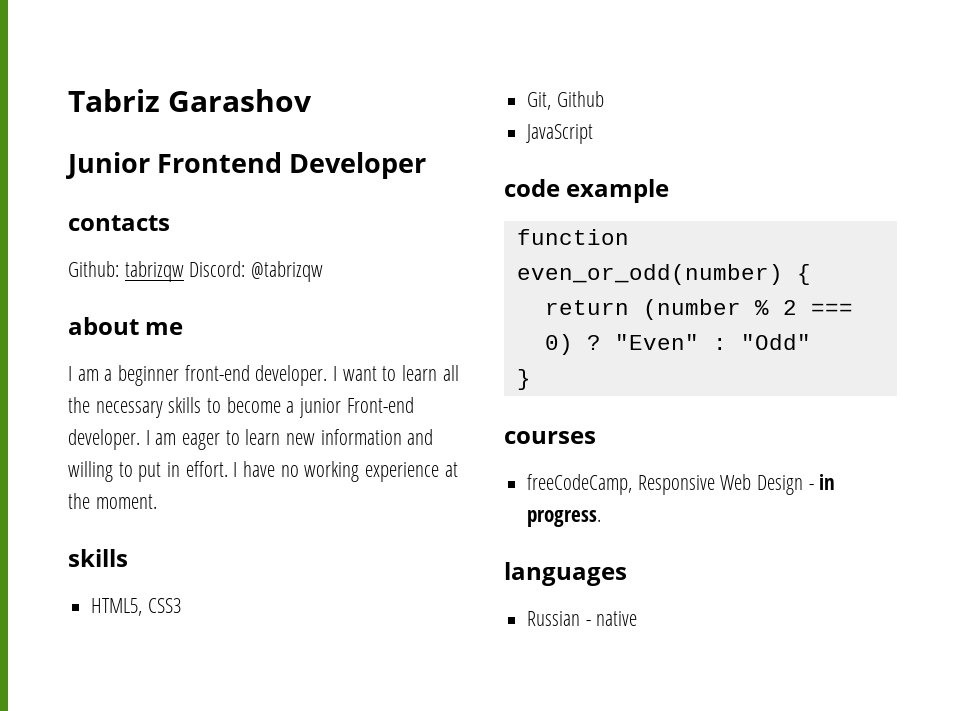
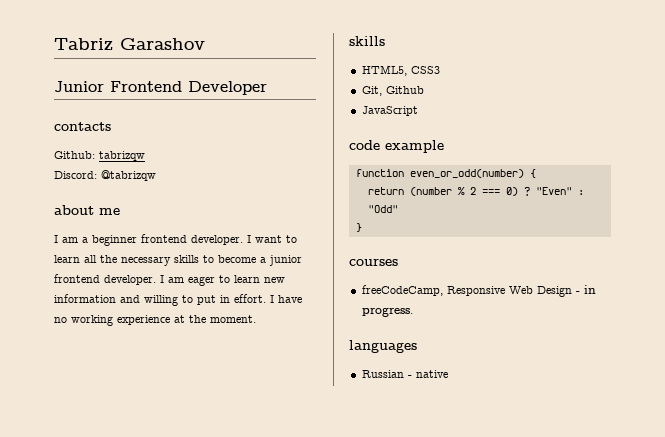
- Github: tabrizqw Discord: @tabrizqw
+ Github: tabrizqw
+ Discord: @tabrizqw
- I am a beginner front-end developer.
+ I am a beginner frontend developer.
- I want to learn all the necessary skills to become a junior Front-end developer.
+ I want to learn all the necessary skills to become a junior frontend developer.

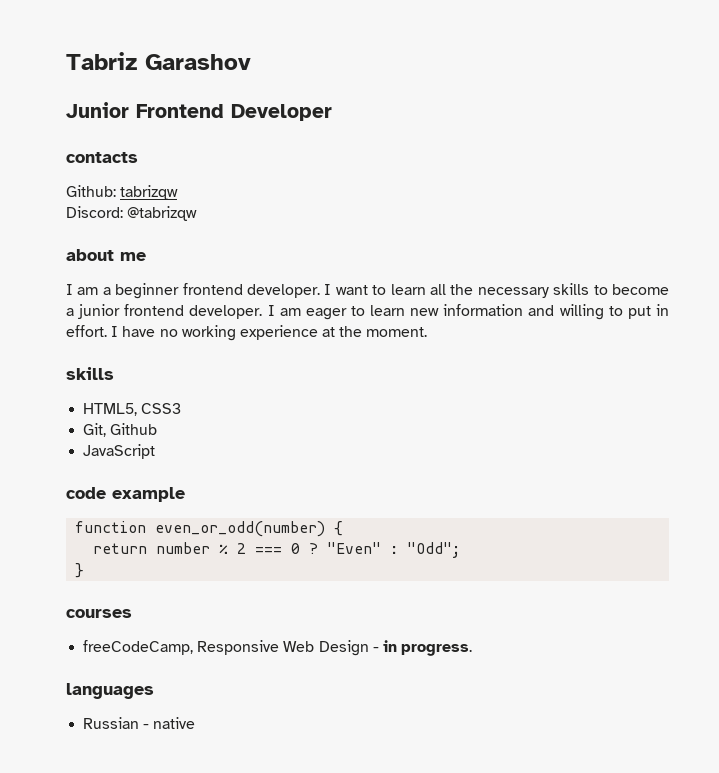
- return (number % 2 === 0) ?
+ return number % 2 === 0 ?
- "Even" : "Odd"
+ "Even" : "Odd";

